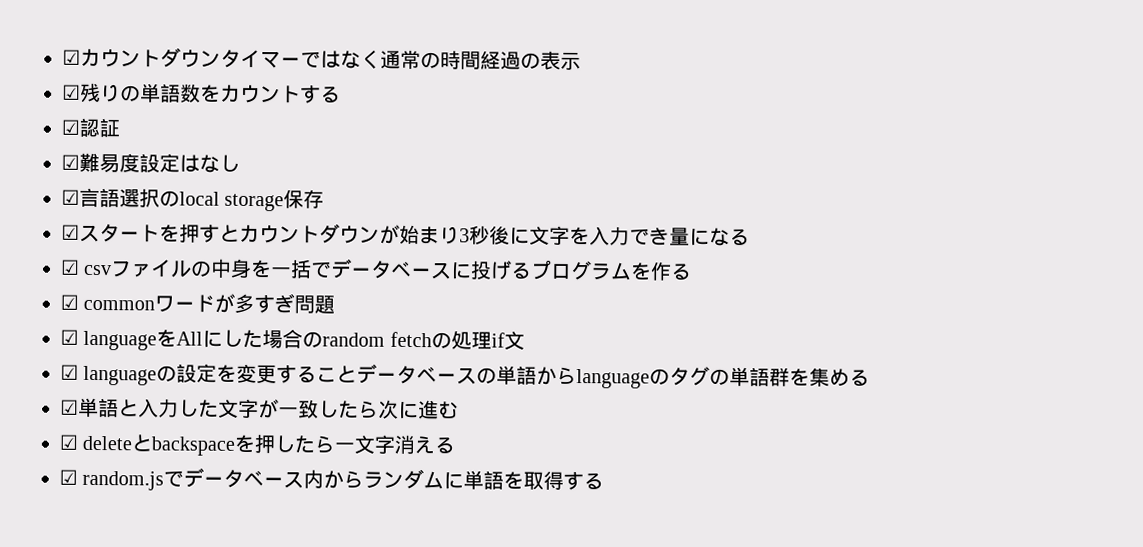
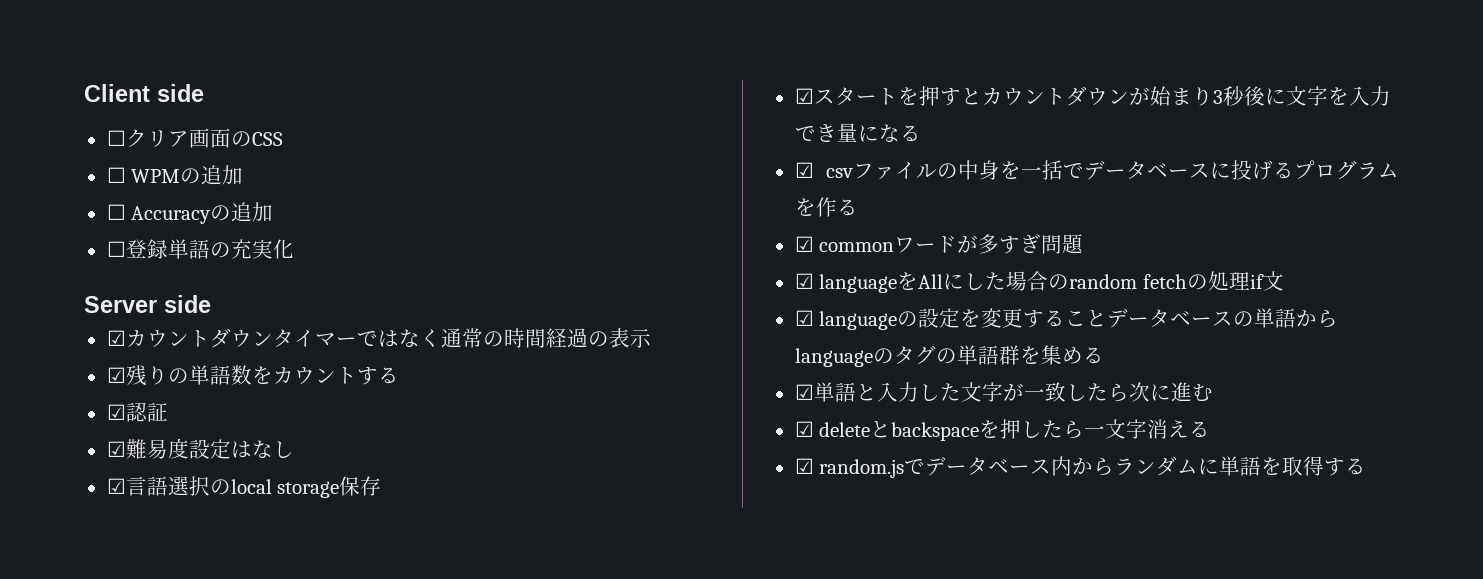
+ Client side
+ ☐クリア画面のCSS
+ ☐ WPMの追加
+ ☐ Accuracyの追加
+ ☐登録単語の充実化
+ Server side

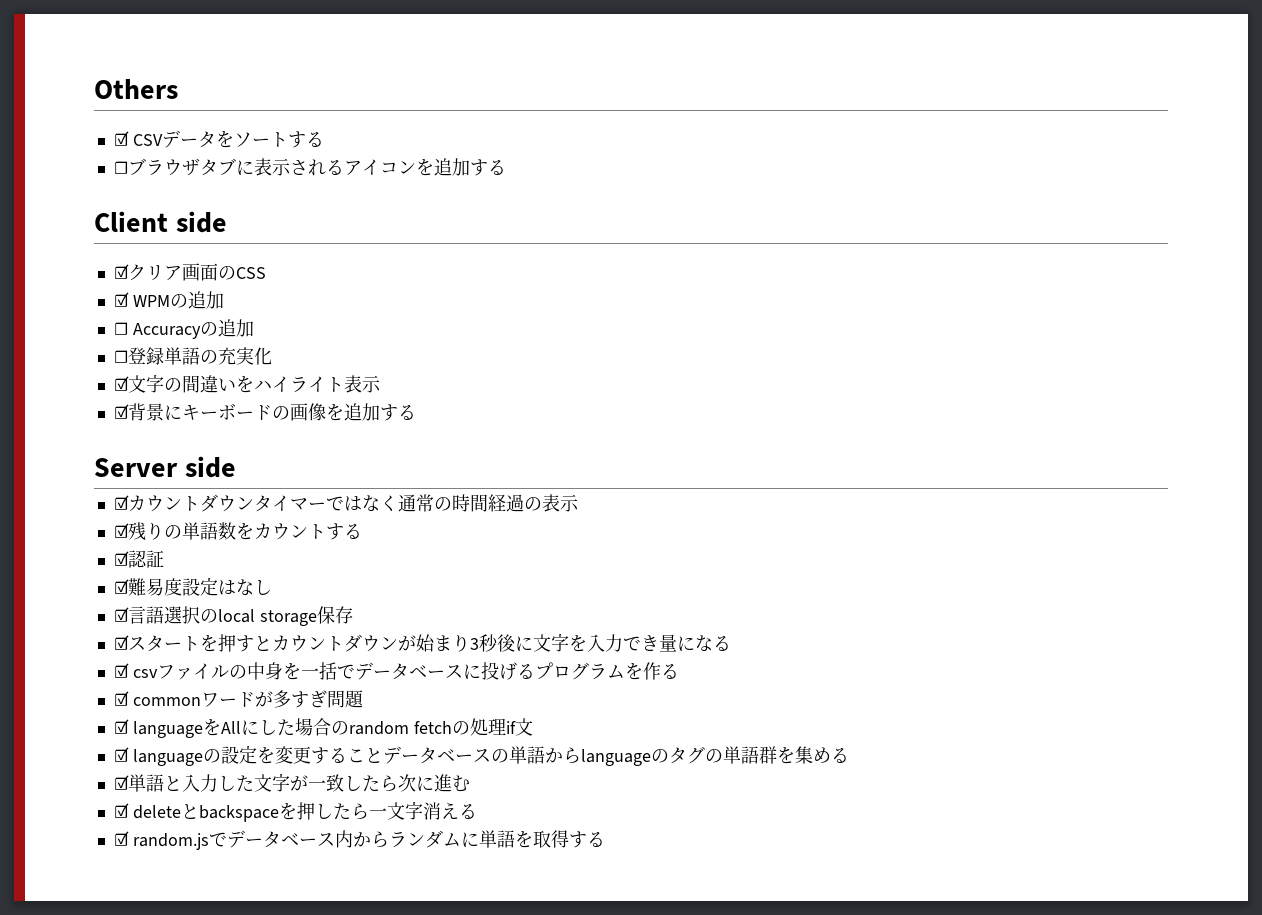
+ Others
+ ☑ CSVデータをソートする
+ ☐ブラウザタブに表示されるアイコンを追加する
- ☐クリア画面のCSS
+ ☑クリア画面のCSS
- ☐ WPMの追加
+ ☑ WPMの追加
+ ☑文字の間違いをハイライト表示
+ ☑背景にキーボードの画像を追加する

